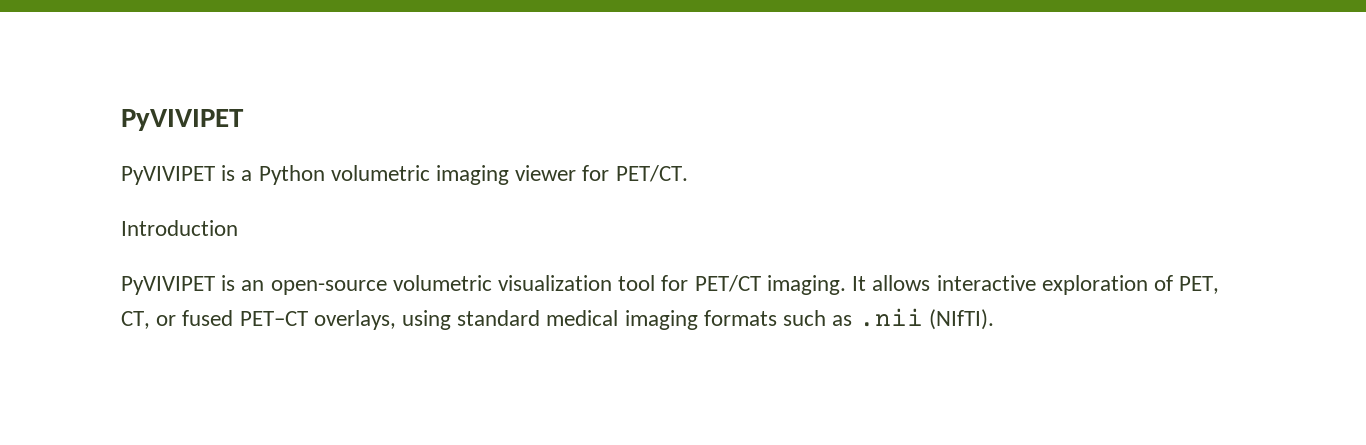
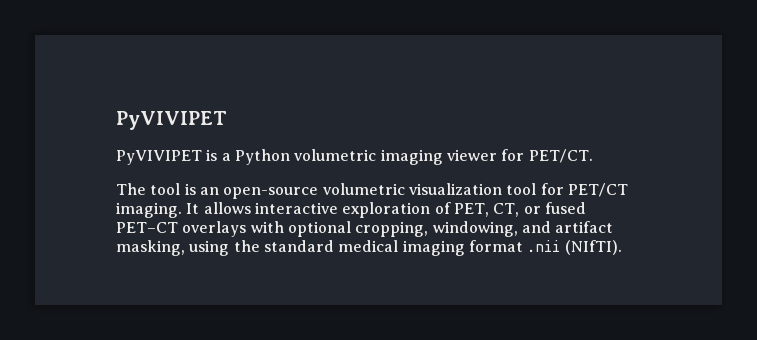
- Introduction
- PyVIVIPET is an open-source volumetric visualization tool for PET/CT imaging.
+ The tool is an open-source volumetric visualization tool for PET/CT imaging.
- It allows interactive exploration of PET, CT, or fused PET–CT overlays, using standard medical imaging formats such as .nii (NIfTI).
+ It allows interactive exploration of PET, CT, or fused PET–CT overlays with optional cropping, windowing, and artifact masking, using the standard medical imaging format .nii (NIfTI).

